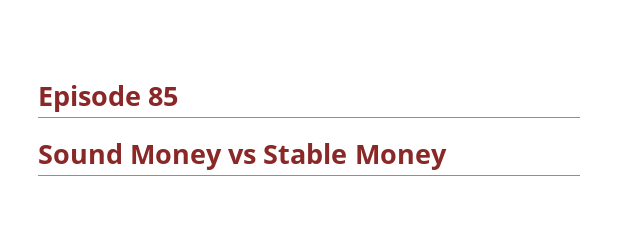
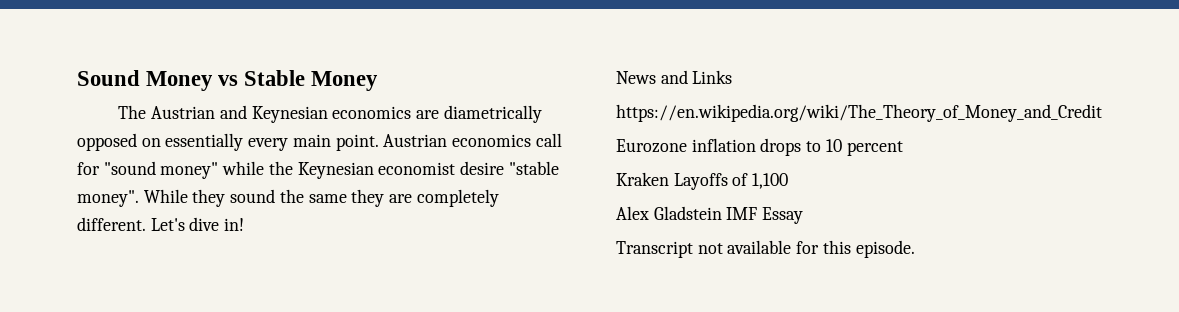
- Episode 85
+ The Austrian and Keynesian economics are diametrically opposed on essentially every main point. Austrian economics call for "sound money" while the Keynesian economist desire "stable money". While they sound the same they are completely different. Let's dive in!
+ News and Links
+ https://en.wikipedia.org/wiki/The_Theory_of_Money_and_Credit
+ Eurozone inflation drops to 10 percent
+ Kraken Layoffs of 1,100
+ Alex Gladstein IMF Essay
+ Transcript not available for this episode.

